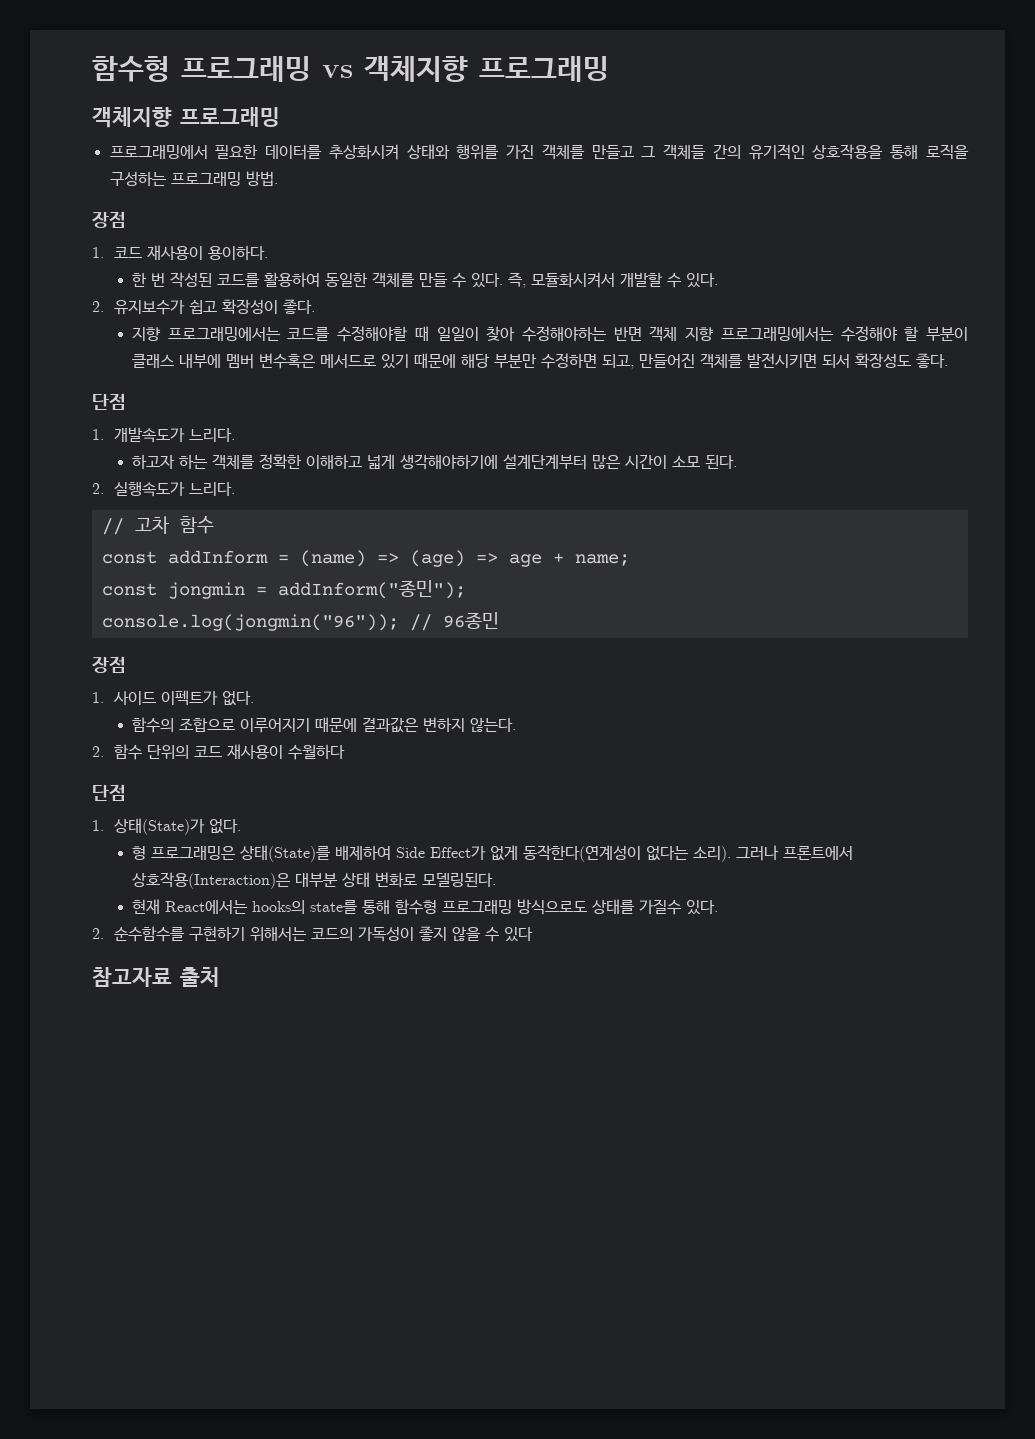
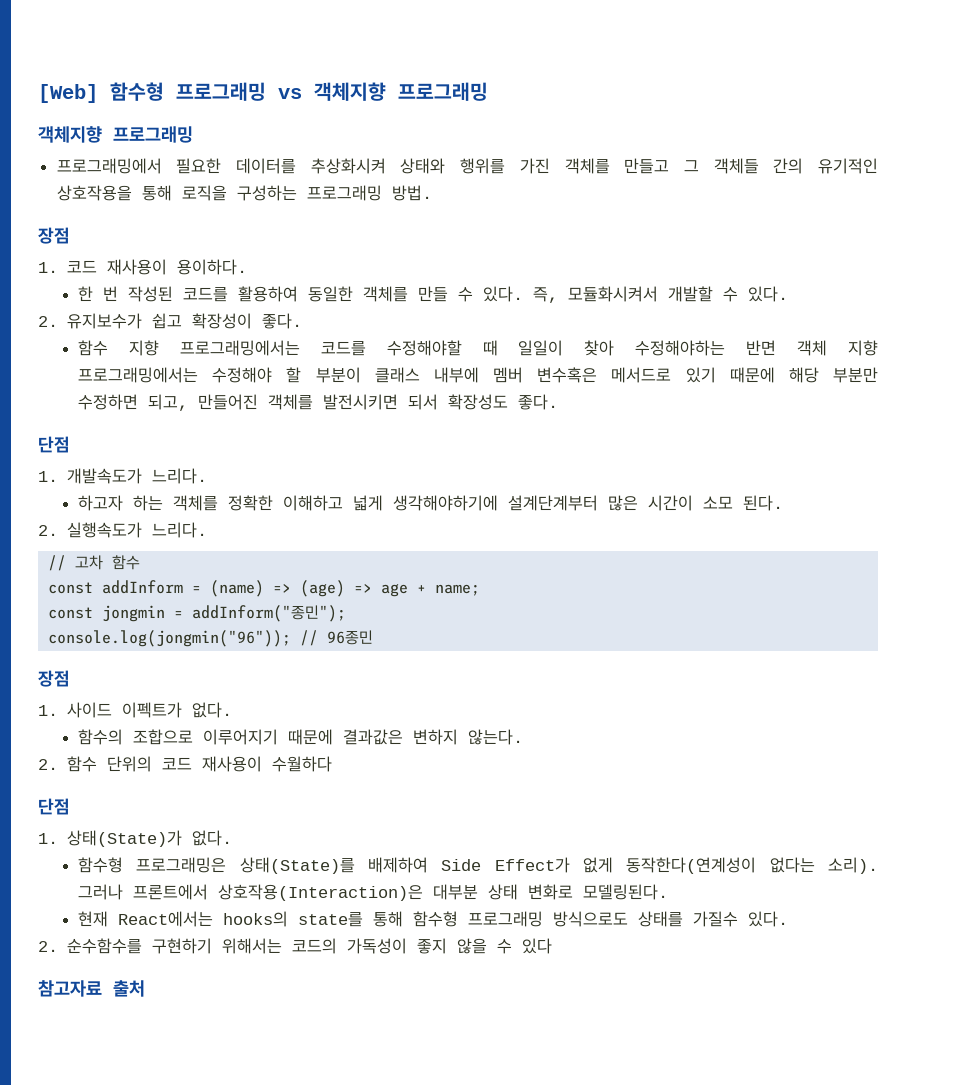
- 함수형 프로그래밍 vs 객체지향 프로그래밍
+ [Web] 함수형 프로그래밍 vs 객체지향 프로그래밍
- 지향 프로그래밍에서는 코드를 수정해야할 때 일일이 찾아 수정해야하는 반면 객체 지향 프로그래밍에서는 수정해야 할 부분이 클래스 내부에 멤버 변수혹은 메서드로 있기 때문에 해당 부분만 수정하면 되고, 만들어진 객체를 발전시키면 되서 확장성도 좋다.
+ 함수 지향 프로그래밍에서는 코드를 수정해야할 때 일일이 찾아 수정해야하는 반면 객체 지향 프로그래밍에서는 수정해야 할 부분이 클래스 내부에 멤버 변수혹은 메서드로 있기 때문에 해당 부분만 수정하면 되고, 만들어진 객체를 발전시키면 되서 확장성도 좋다.
- 형 프로그래밍은 상태(State)를 배제하여 Side Effect가 없게 동작한다(연계성이 없다는 소리).
+ 함수형 프로그래밍은 상태(State)를 배제하여 Side Effect가 없게 동작한다(연계성이 없다는 소리).

